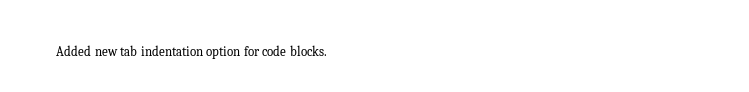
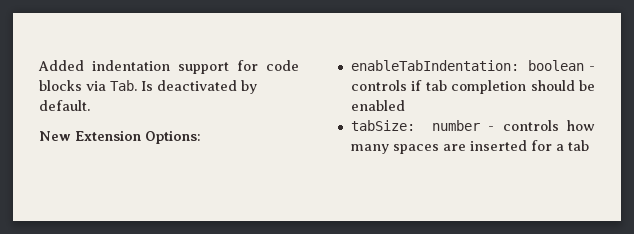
- Added new tab indentation option for code blocks.
+ Added indentation support for code blocks via Tab. Is deactivated by default.
+ New Extension Options:
+ enableTabIndentation: boolean - controls if tab completion should be enabled
+ tabSize: number - controls how many spaces are inserted for a tab

